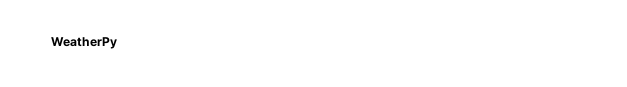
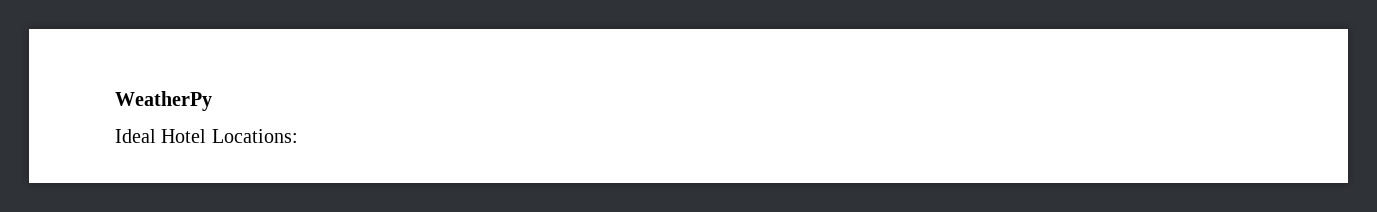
+ Ideal Hotel Locations:

